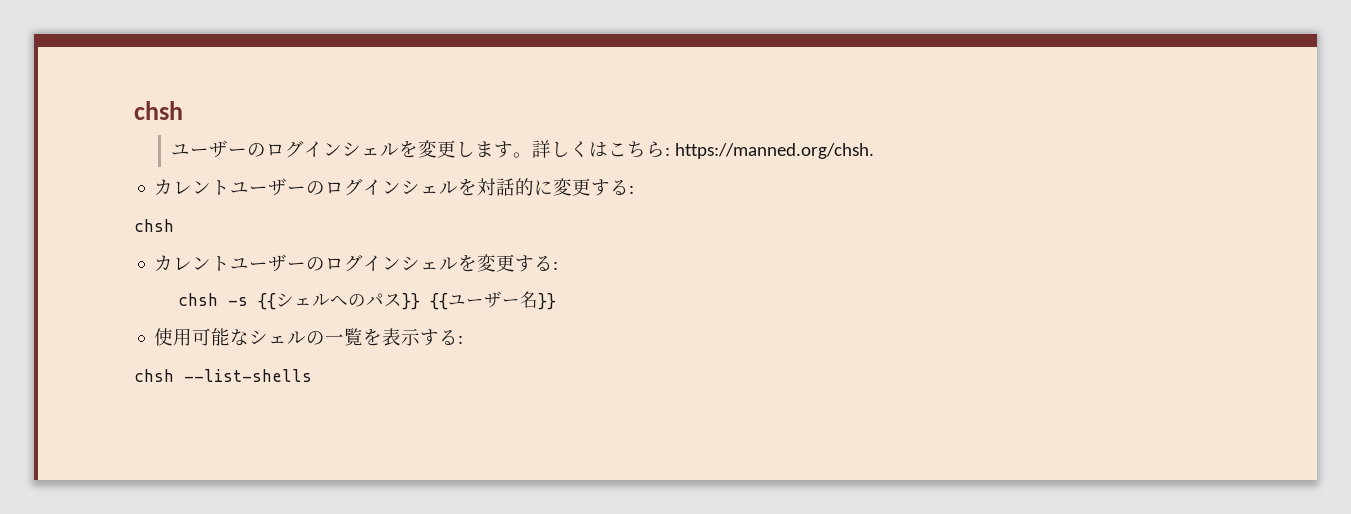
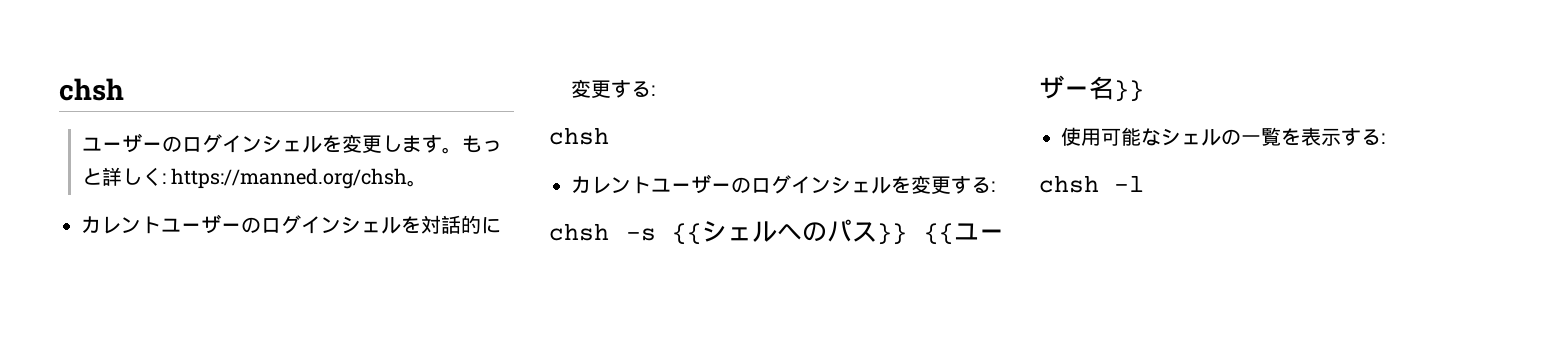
- 詳しくはこちら: https://manned.org/chsh.
+ もっと詳しく: https://manned.org/chsh。
- chsh --list-shells
+ chsh -l

